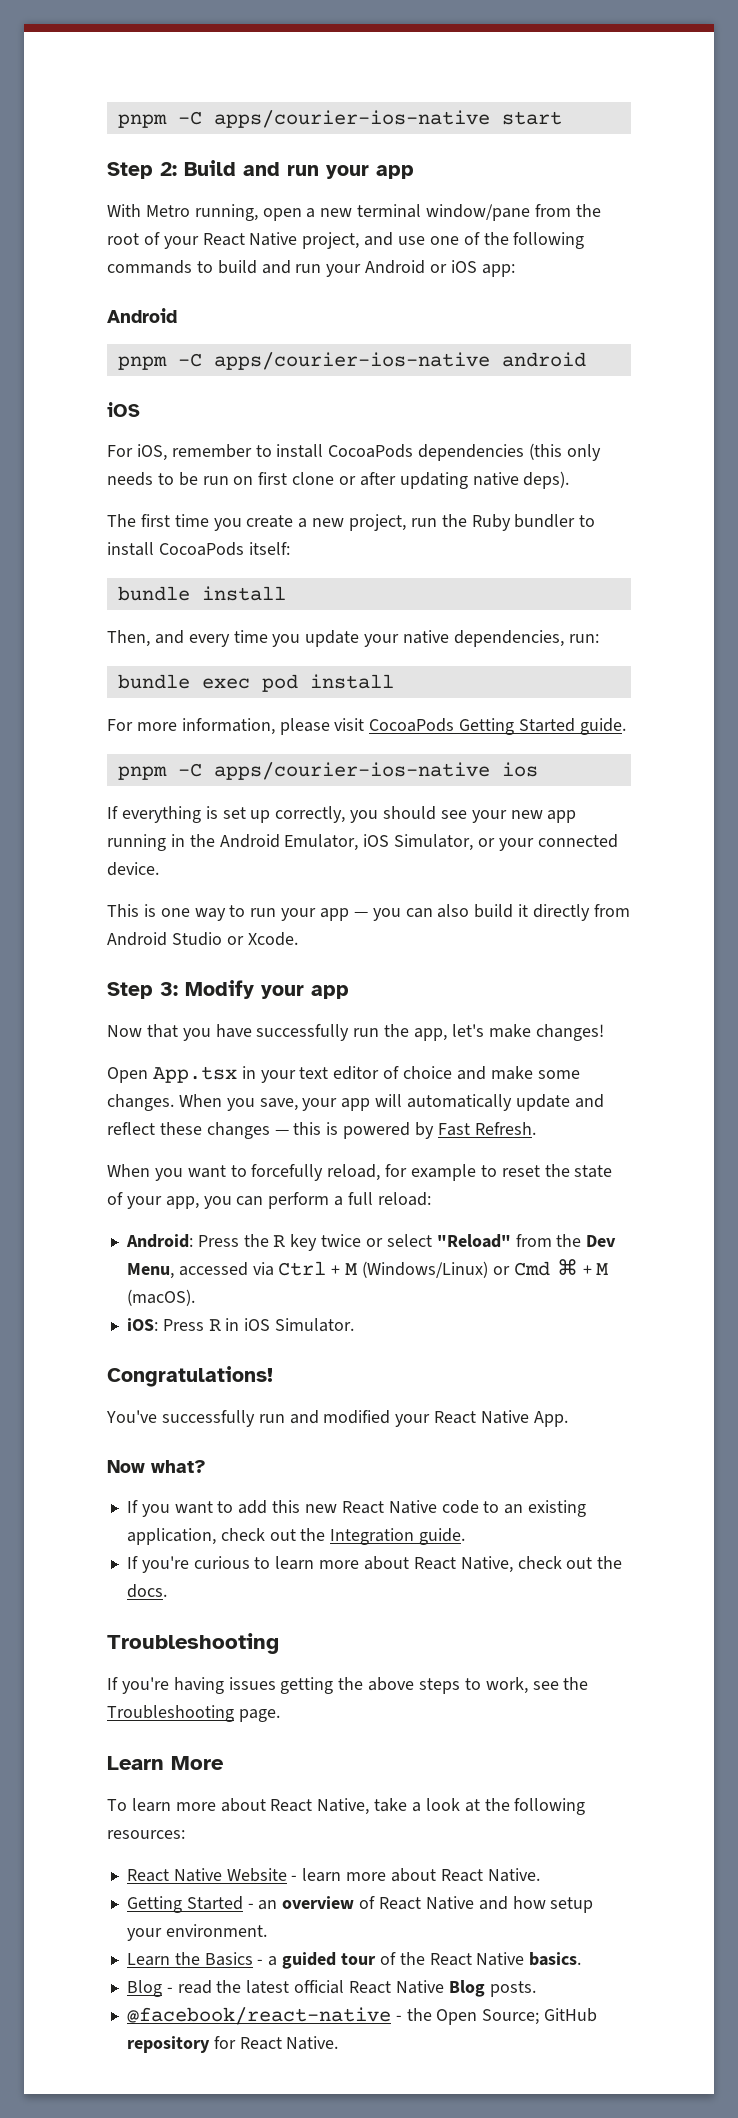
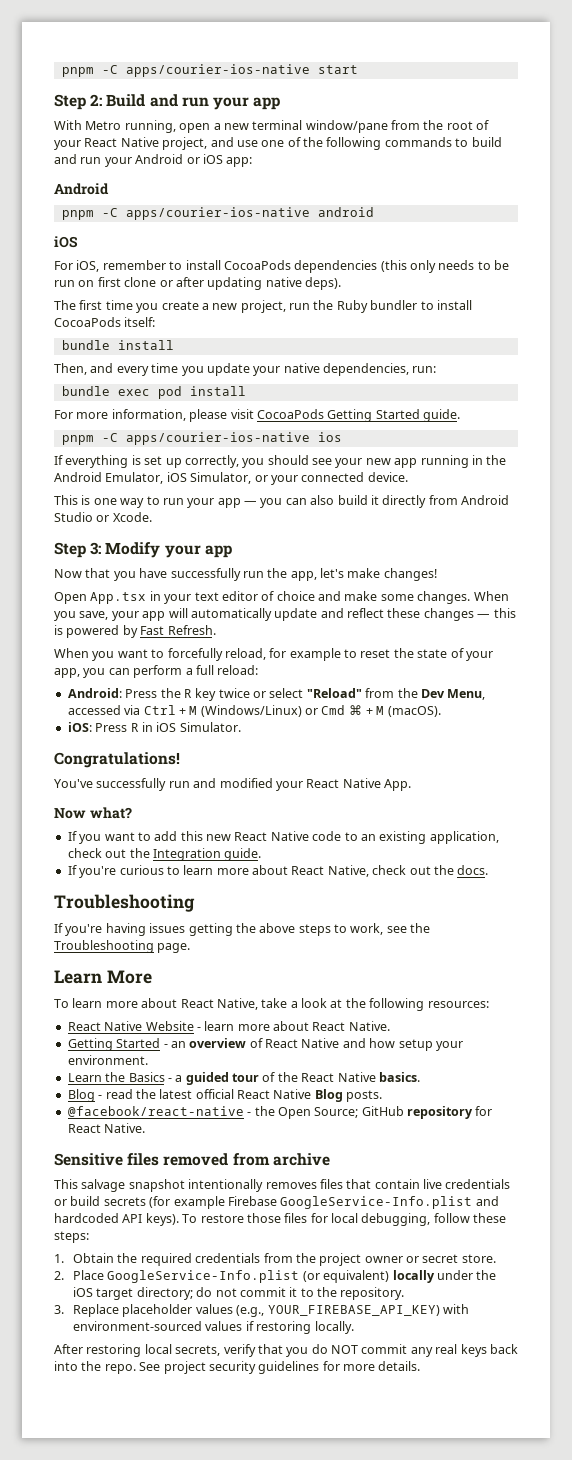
+ Sensitive files removed from archive
+ This salvage snapshot intentionally removes files that contain live credentials or build secrets (for example Firebase GoogleService-Info.plist and hardcoded API keys). To restore those files for local debugging, follow these steps:
+ 1. Obtain the required credentials from the project owner or secret store.
+ 2. Place GoogleService-Info.plist (or equivalent) locally under the iOS target directory; do not commit it to the repository.
+ 3. Replace placeholder values (e.g., YOUR_FIREBASE_API_KEY) with environment-sourced values if restoring locally.
+ After restoring local secrets, verify that you do NOT commit any real keys back into the repo. See project security guidelines for more details.

